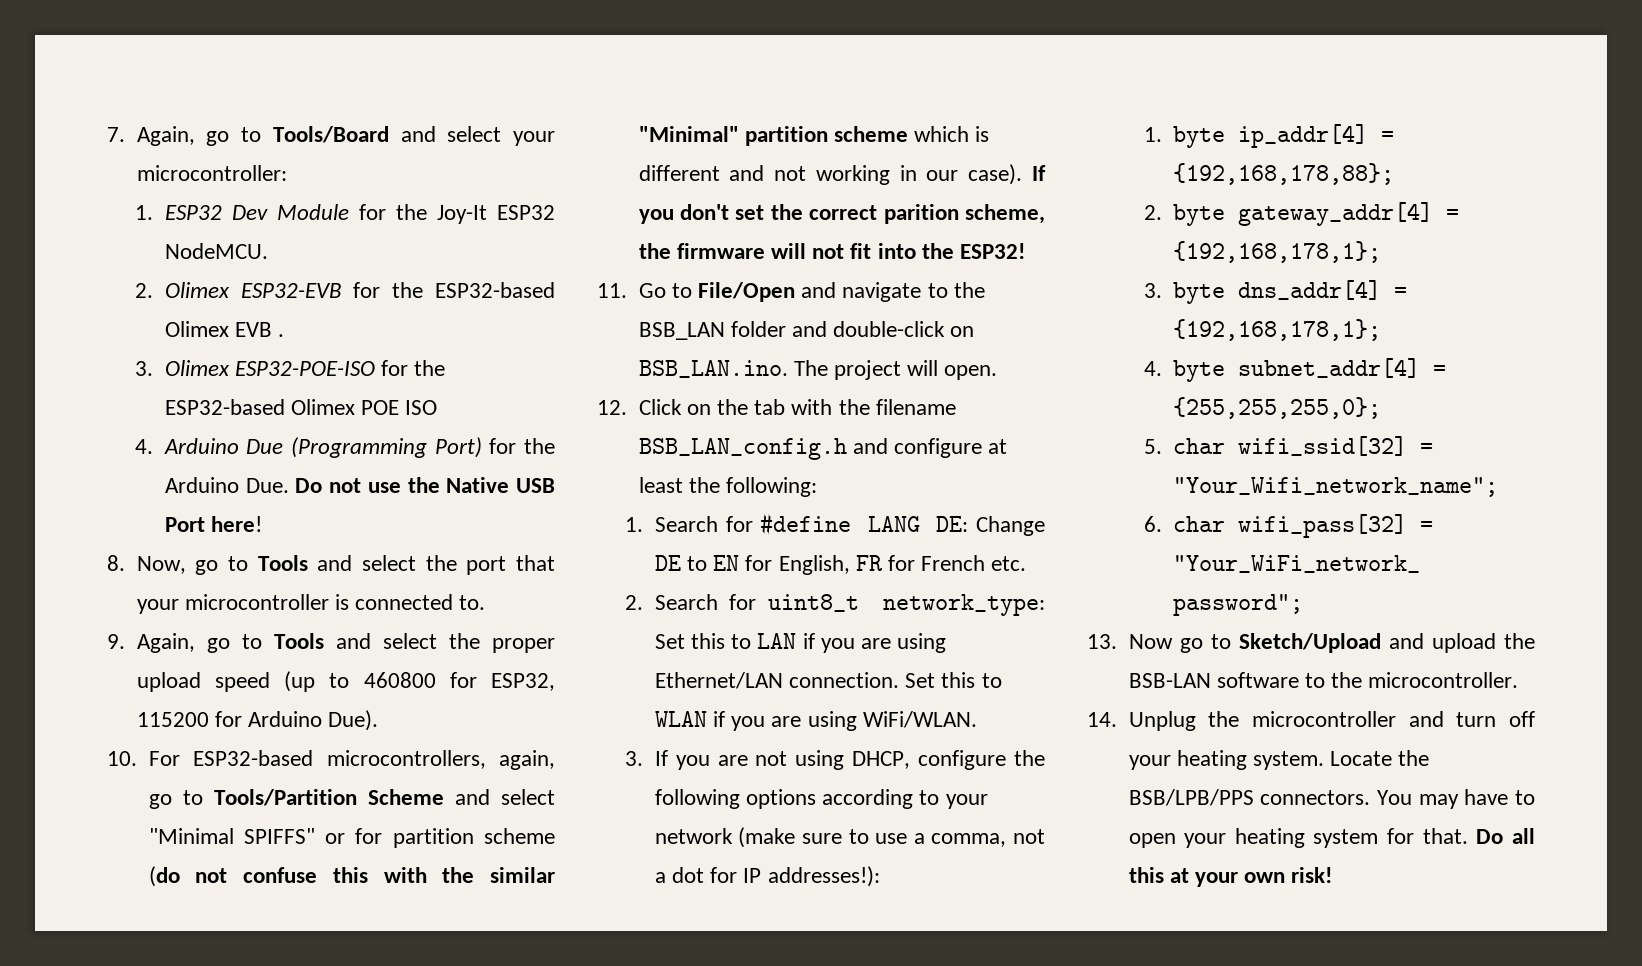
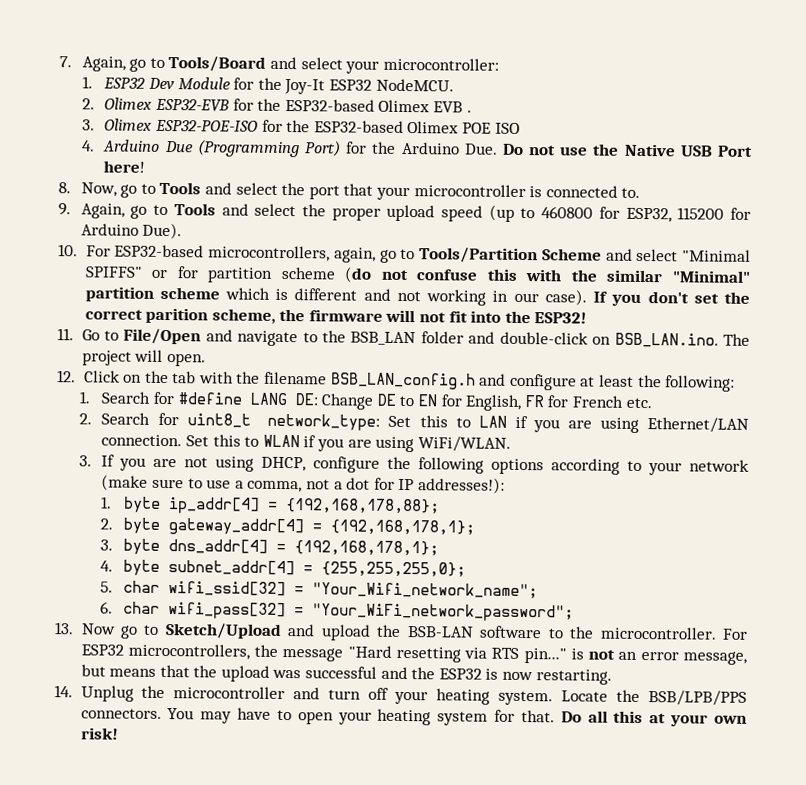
+ For ESP32 microcontrollers, the message "Hard resetting via RTS pin..." is not an error message, but means that the upload was successful and the ESP32 is now restarting.

